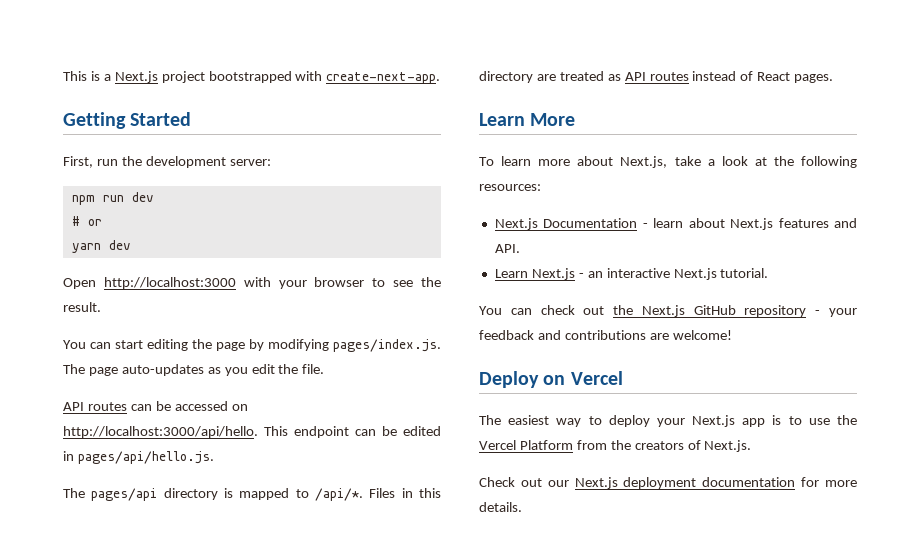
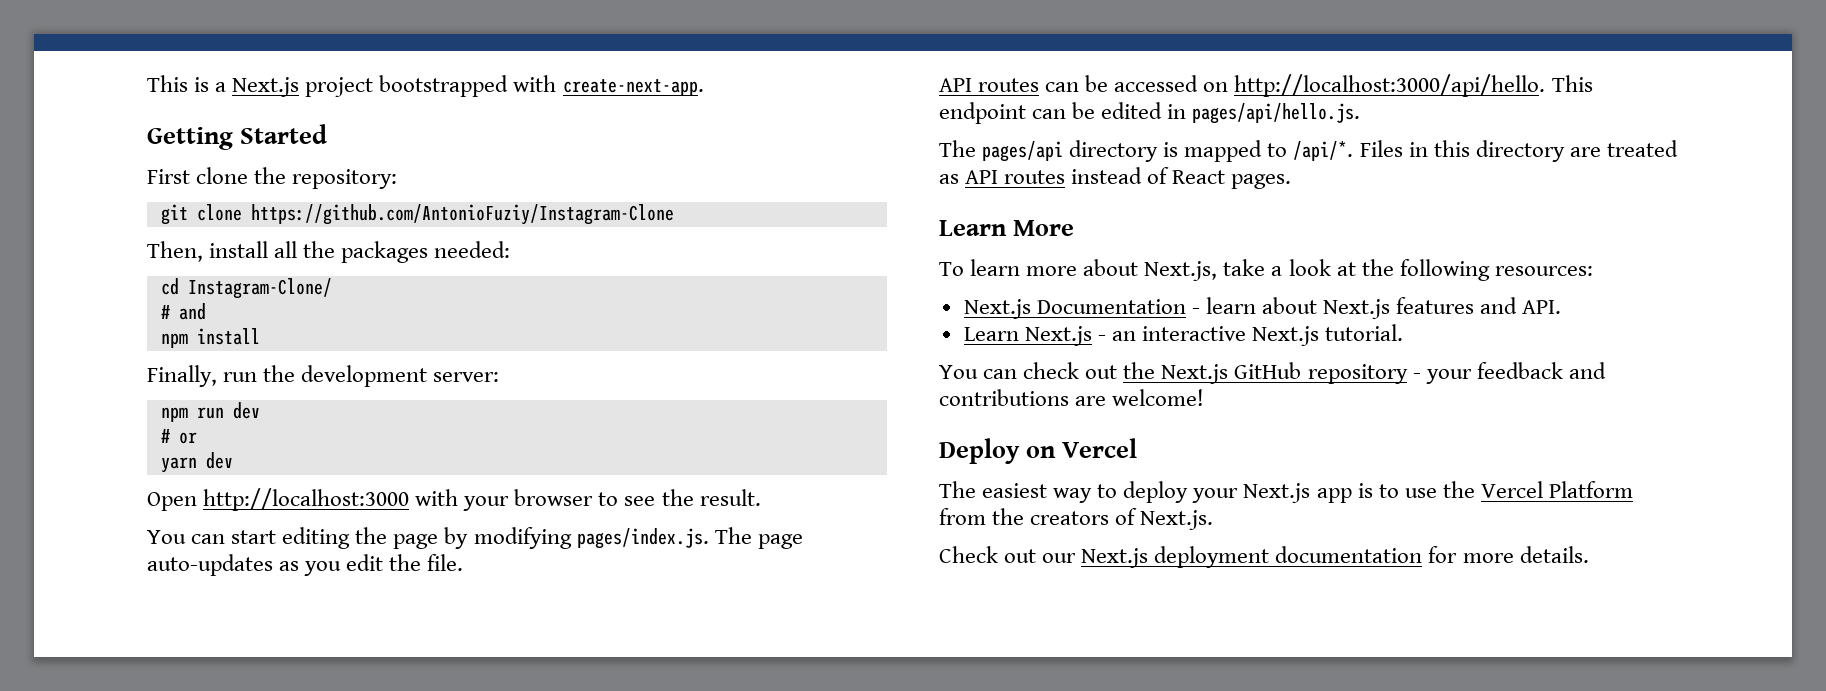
- First, run the development server:
+ First clone the repository:
+ git clone https://github.com/AntonioFuziy/Instagram-Clone
+ Then, install all the packages needed:
+ cd Instagram-Clone/
+ # and
+ npm install
+ Finally, run the development server:

